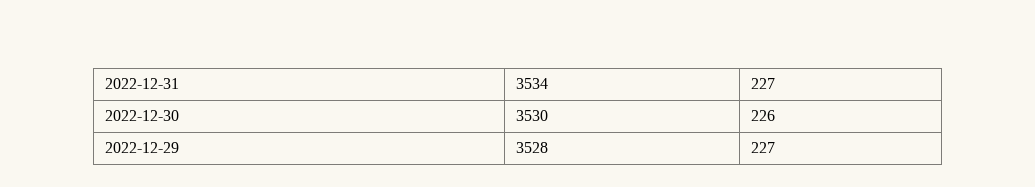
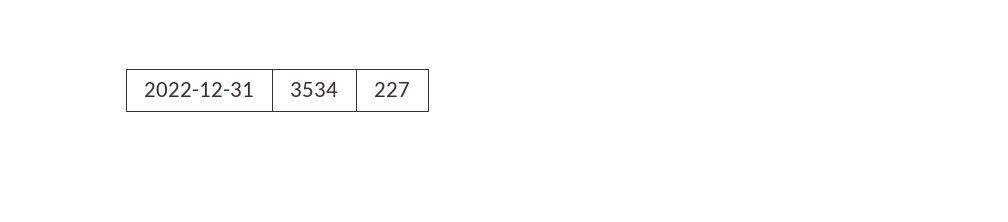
- 2022-12-30 | 3530 | 226
- 2022-12-29 | 3528 | 227

